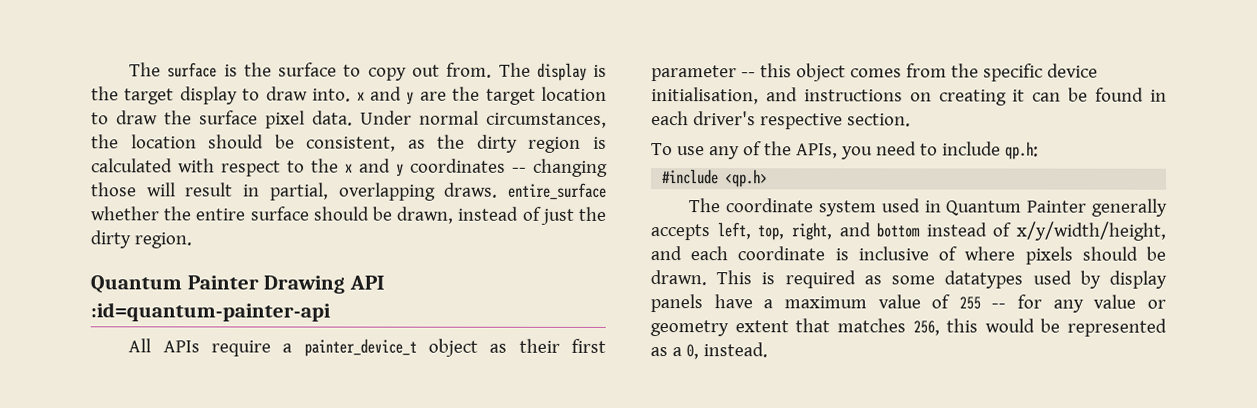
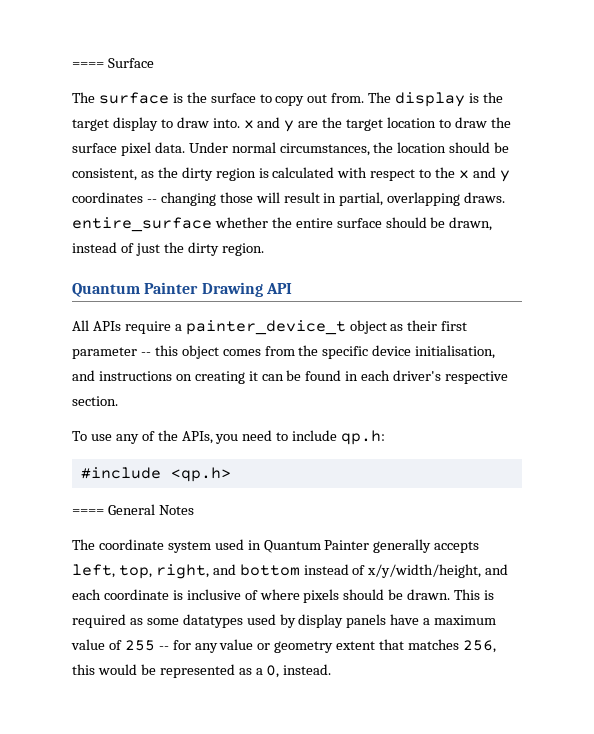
+ ==== Surface
- Quantum Painter Drawing API :id=quantum-painter-api
+ Quantum Painter Drawing API
+ ==== General Notes

